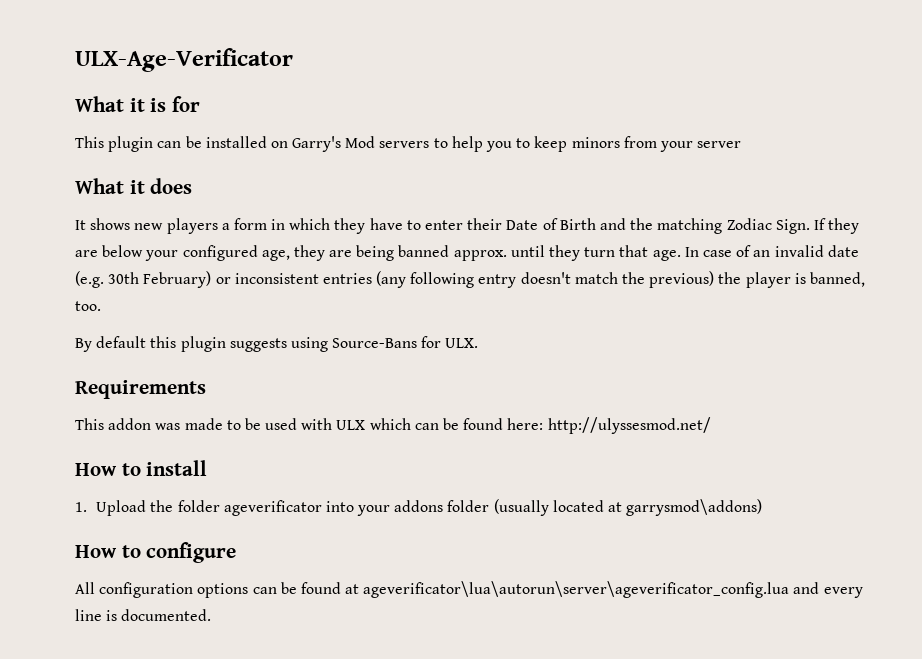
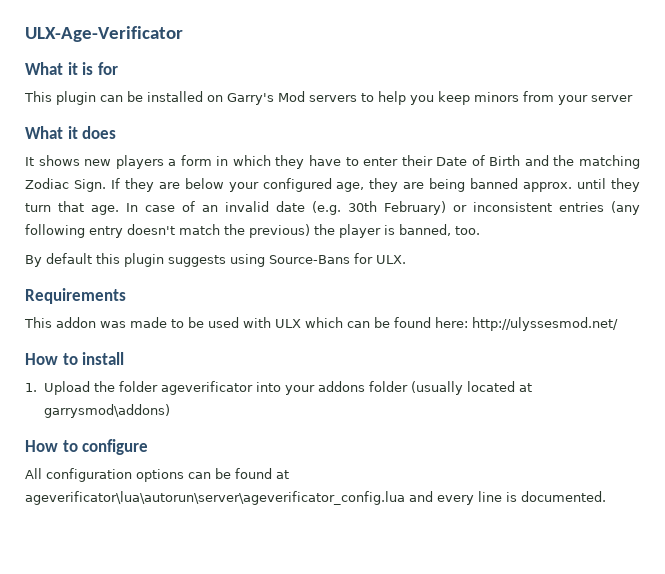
- This plugin can be installed on Garry's Mod servers to help you to keep minors from your server
+ This plugin can be installed on Garry's Mod servers to help you keep minors from your server

